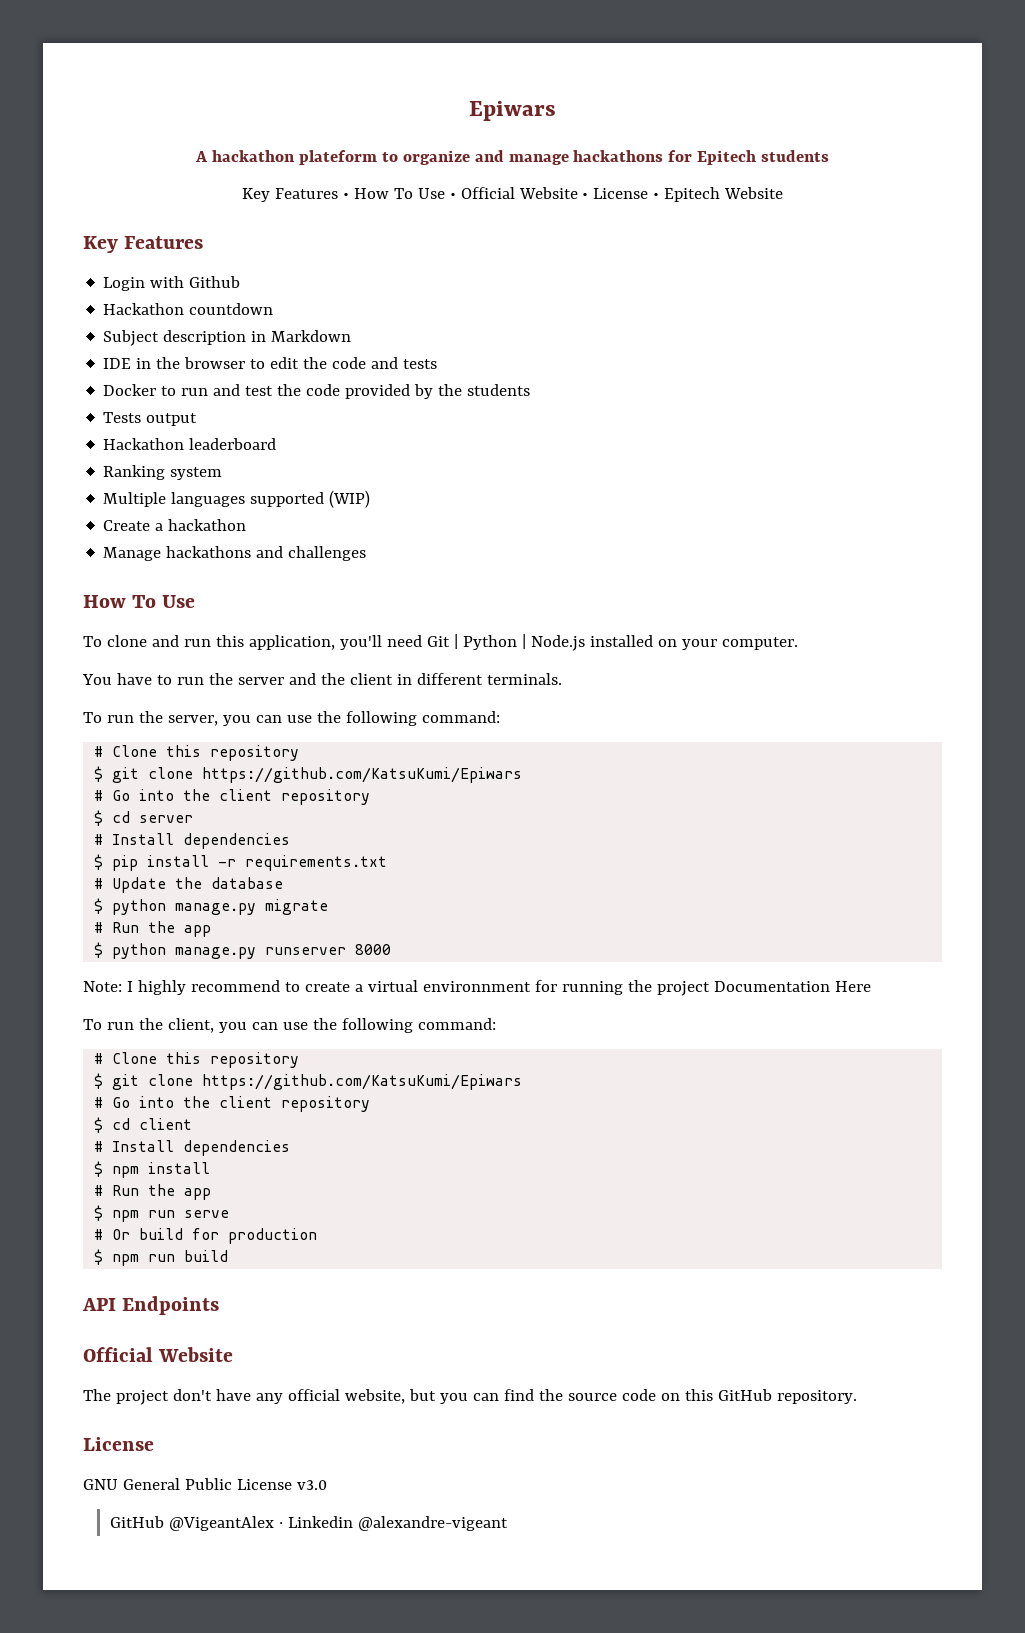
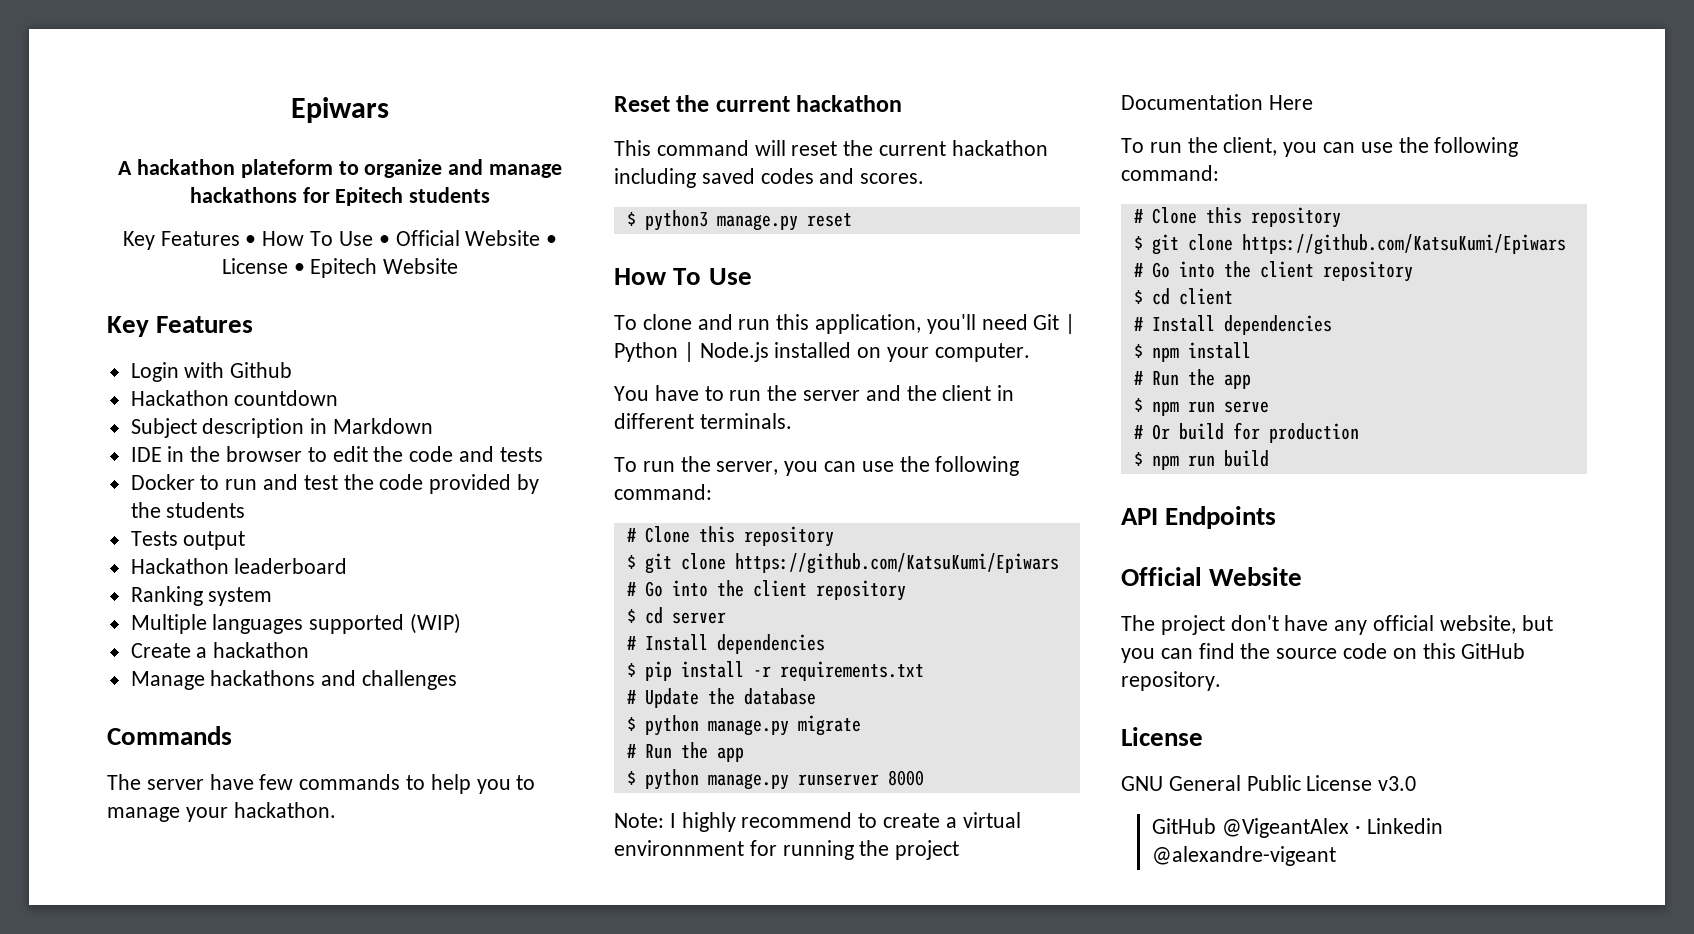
+ Commands
+ The server have few commands to help you to manage your hackathon.
+ Reset the current hackathon
+ This command will reset the current hackathon including saved codes and scores.
+ $ python3 manage.py reset

